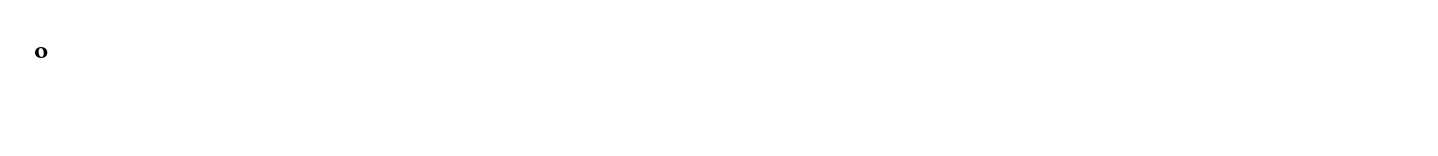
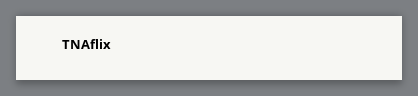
- o
+ TNAflix

